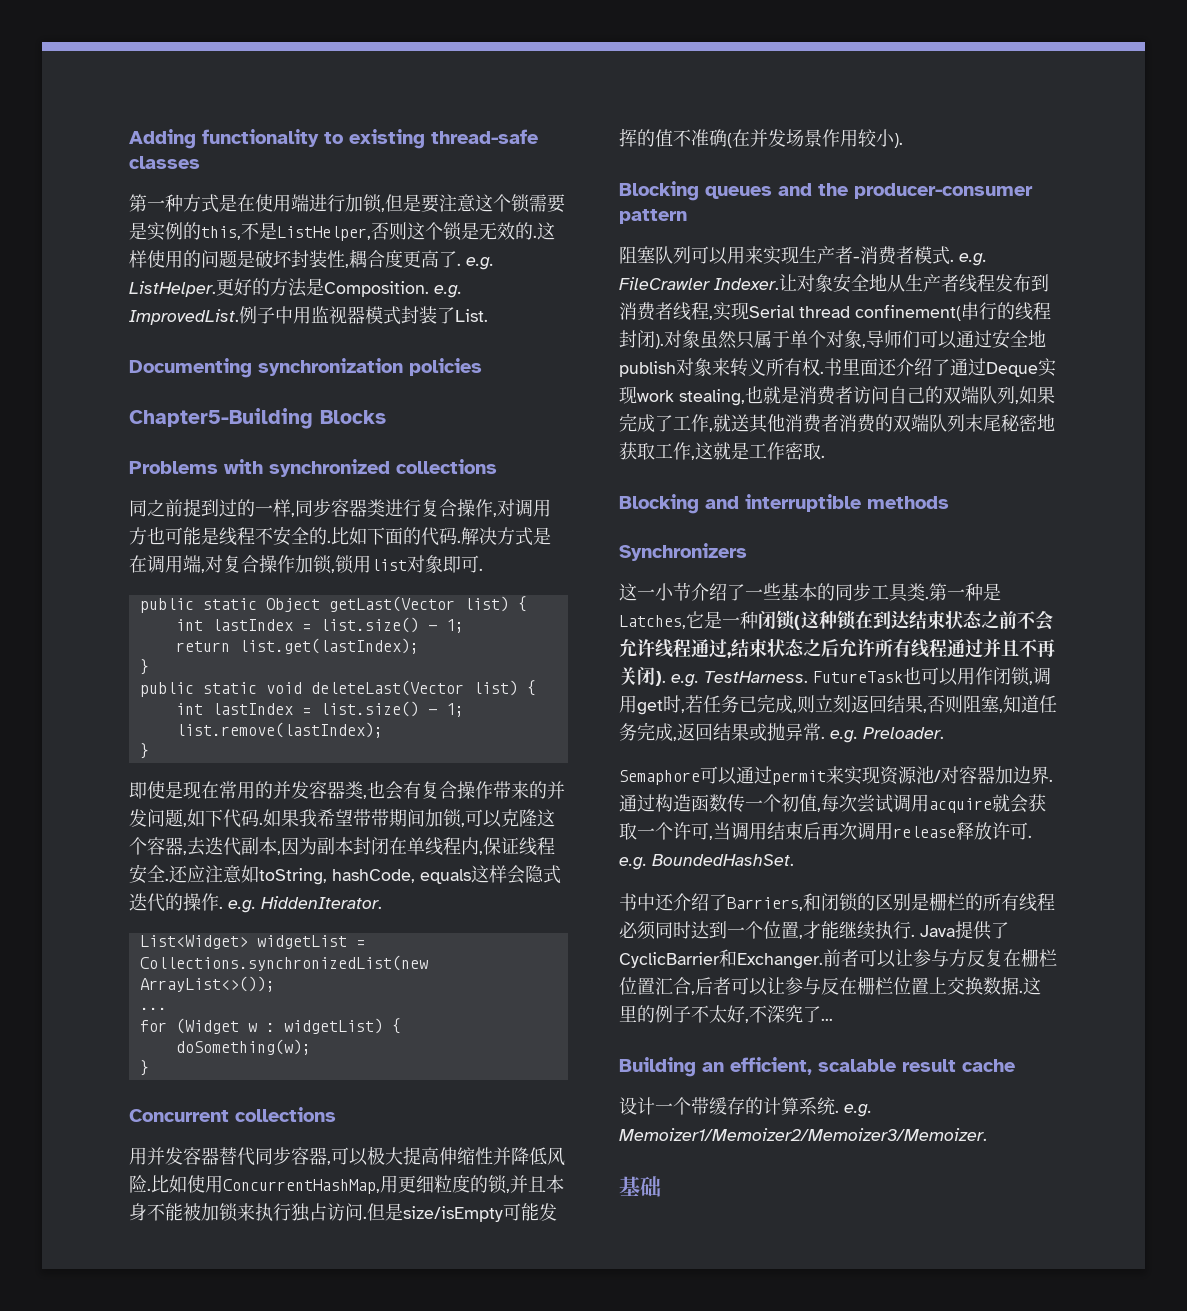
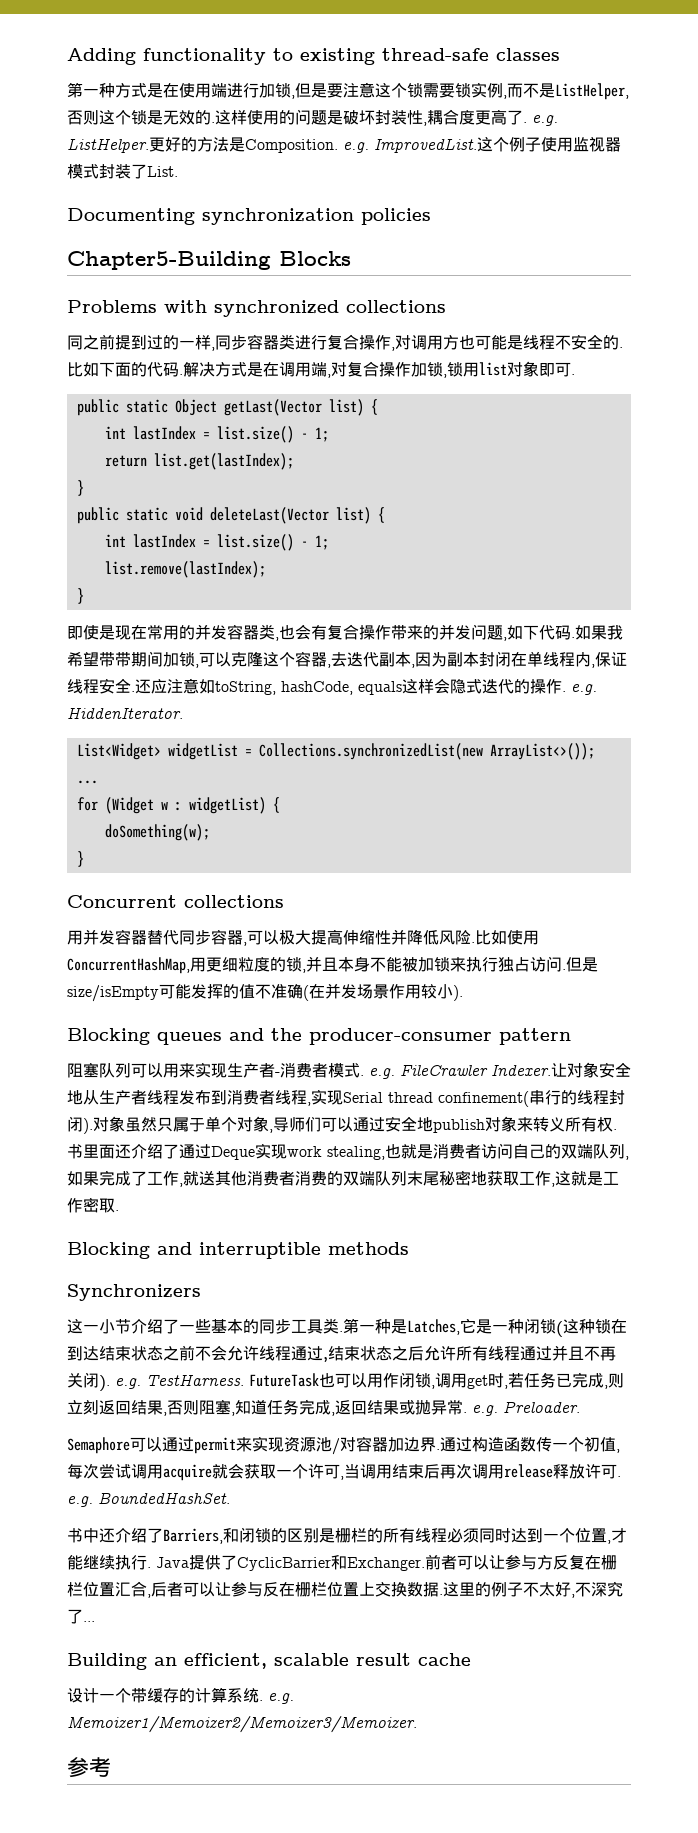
- 第一种方式是在使用端进行加锁,但是要注意这个锁需要是实例的this,不是ListHelper,否则这个锁是无效的.
+ 第一种方式是在使用端进行加锁,但是要注意这个锁需要锁实例,而不是ListHelper,否则这个锁是无效的.
- 例子中用监视器模式封装了List.
+ 这个例子使用监视器模式封装了List.
- 基础
+ 参考

